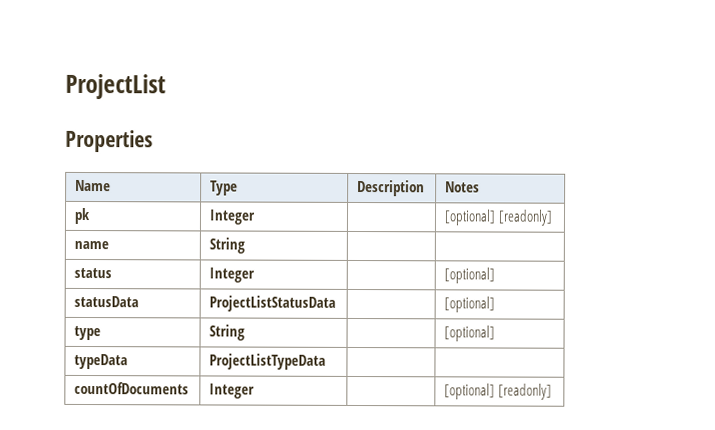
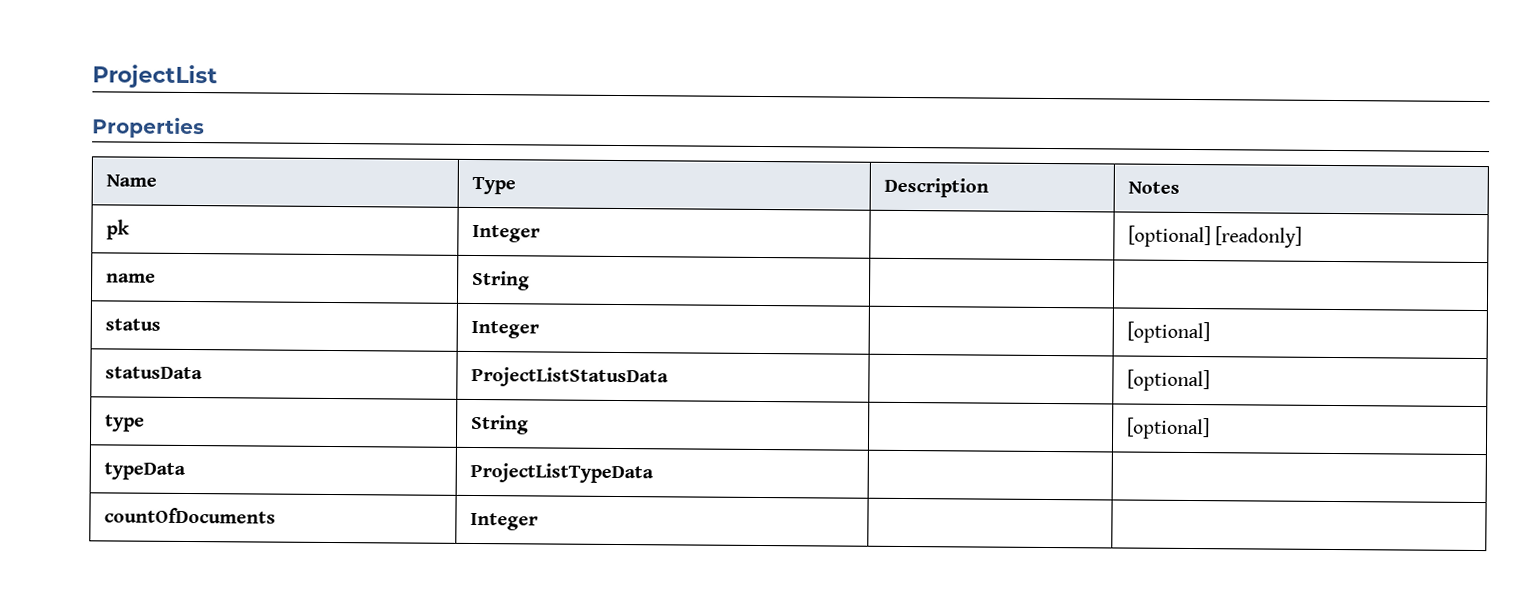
- countOfDocuments | Integer | | [optional] [readonly]
+ countOfDocuments | Integer | |

